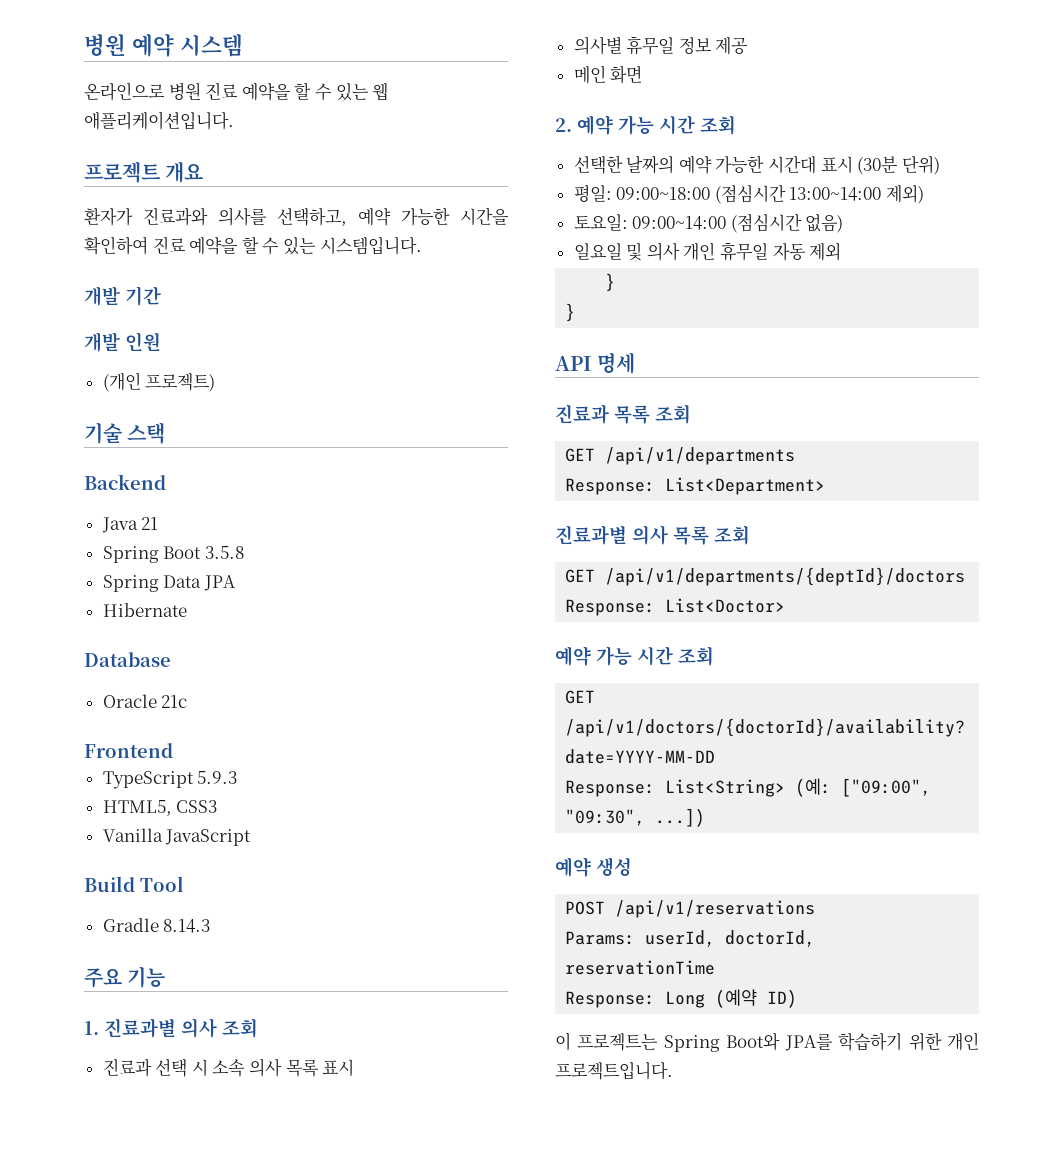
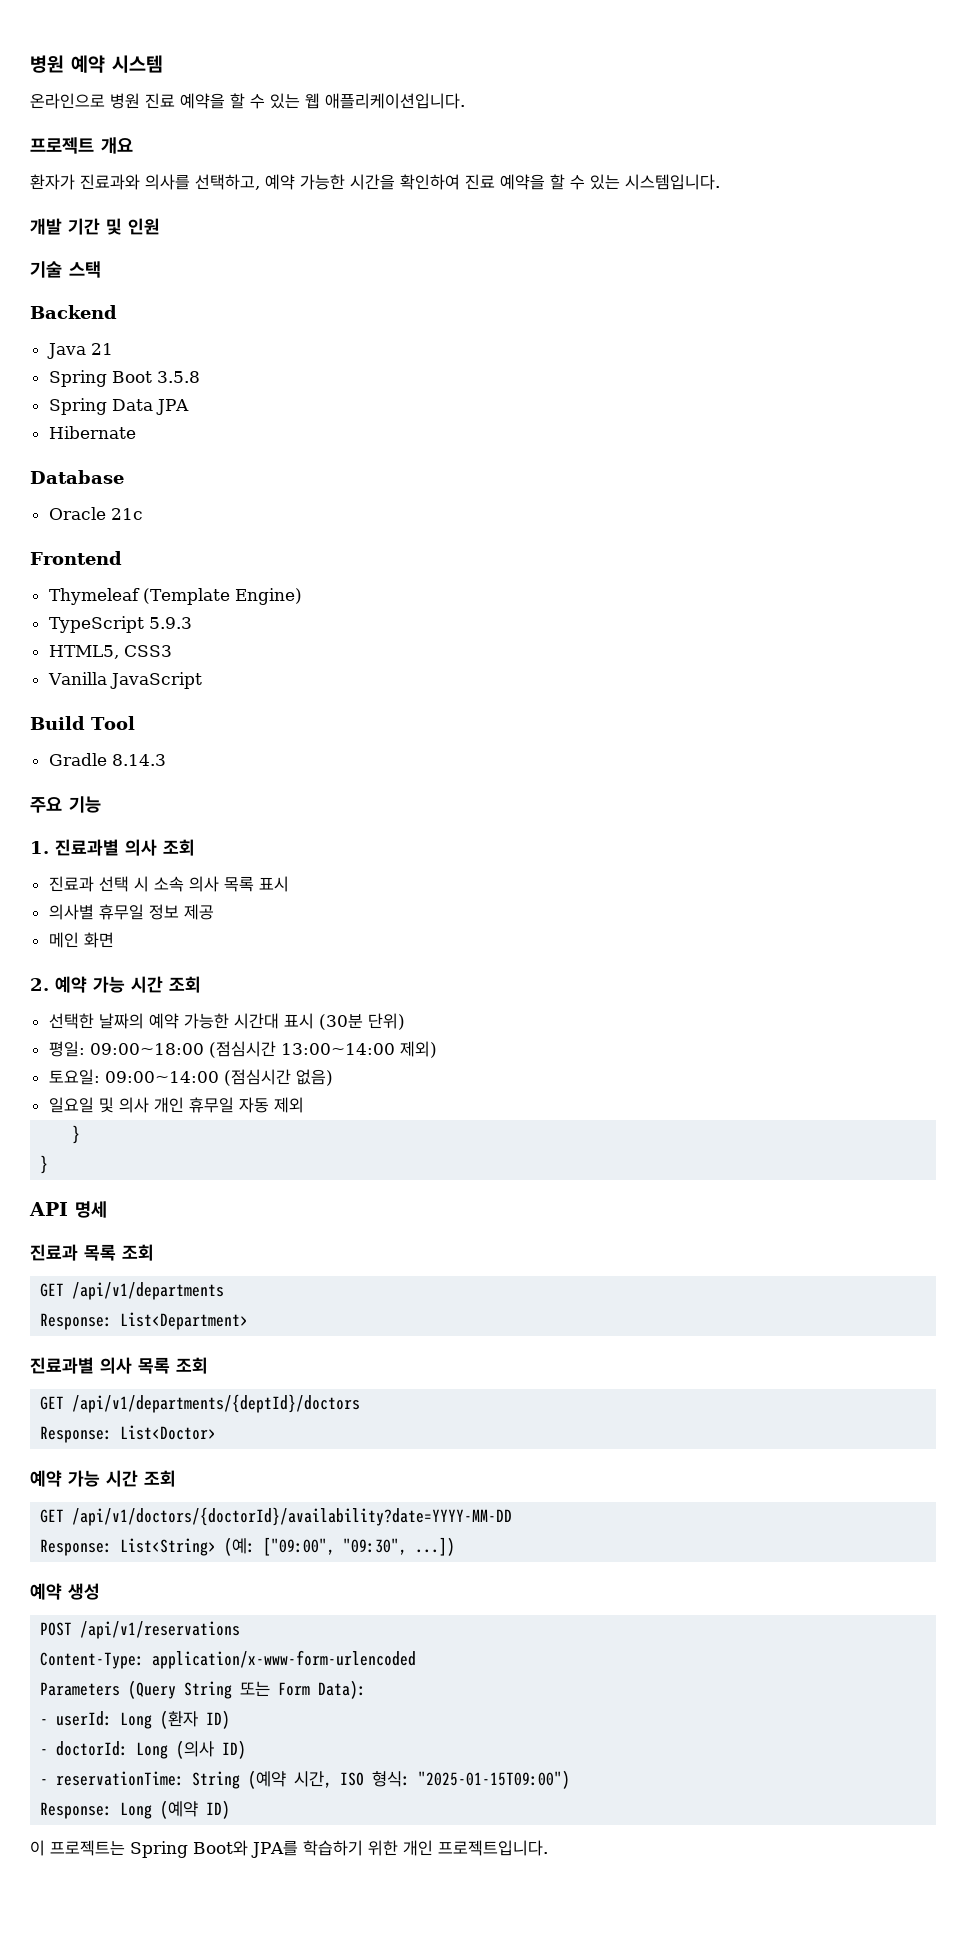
- 개발 기간
- 개발 인원
+ 개발 기간 및 인원
- (개인 프로젝트)
+ Thymeleaf (Template Engine)
- Params: userId, doctorId, reservationTime
+ Content-Type: application/x-www-form-urlencoded
+ Parameters (Query String 또는 Form Data):
+ - userId: Long (환자 ID)
+ - doctorId: Long (의사 ID)
+ - reservationTime: String (예약 시간, ISO 형식: "2025-01-15T09:00")

